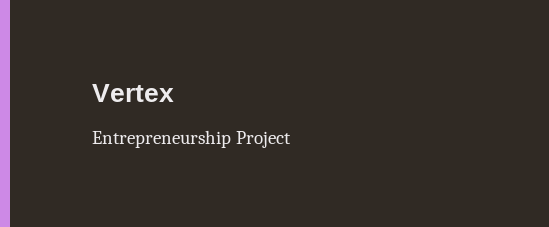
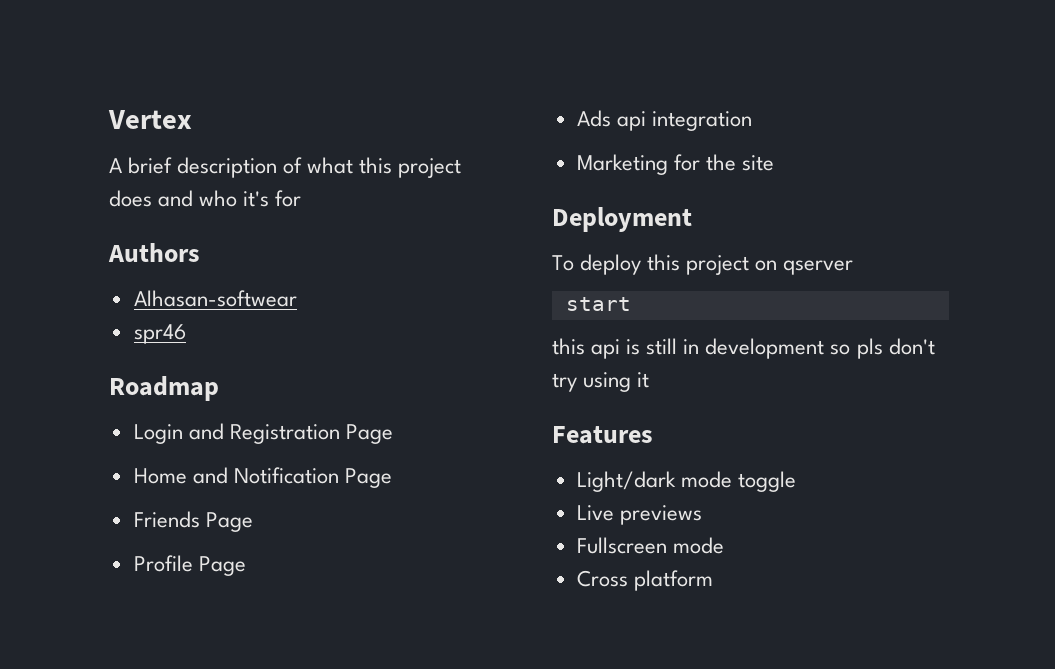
- Entrepreneurship Project
+ A brief description of what this project does and who it's for
+ Authors
+ Alhasan-softwear
+ spr46
+ Roadmap
+ Login and Registration Page
+ Home and Notification Page
+ Friends Page
+ Profile Page
+ Ads api integration
+ Marketing for the site
+ Deployment
+ To deploy this project on qserver
+ start
+ this api is still in development so pls don't try using it
+ Features
+ Light/dark mode toggle
+ Live previews
+ Fullscreen mode
+ Cross platform

